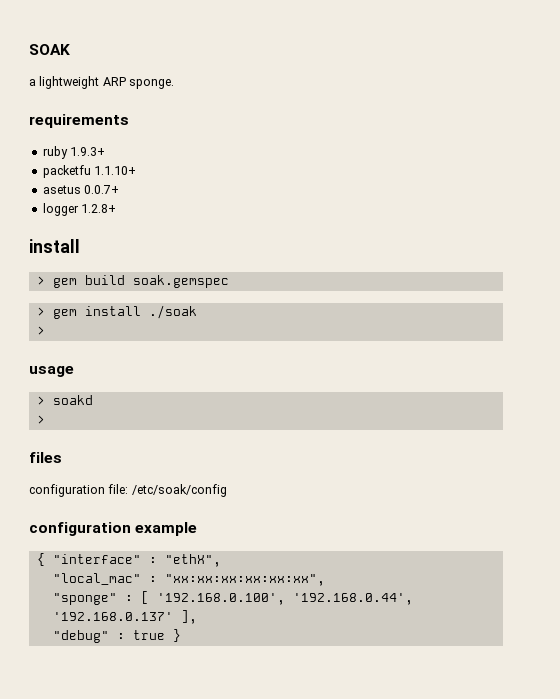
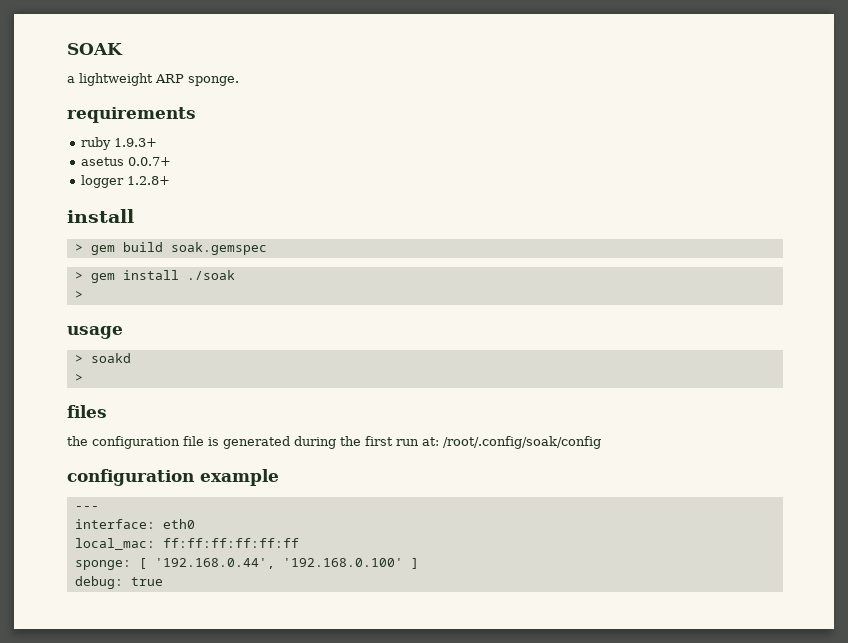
- packetfu 1.1.10+
- configuration file: /etc/soak/config
+ the configuration file is generated during the first run at: /root/.config/soak/config
  configuration example
- { "interface" : "ethX",
- "local_mac" : "xx:xx:xx:xx:xx:xx",
- "sponge" : [ '192.168.0.100', '192.168.0.44', '192.168.0.137' ],
- "debug" : true }
+ ---
+ interface: eth0
+ local_mac: ff:ff:ff:ff:ff:ff
+ sponge: [ '192.168.0.44', '192.168.0.100' ]
+ debug: true

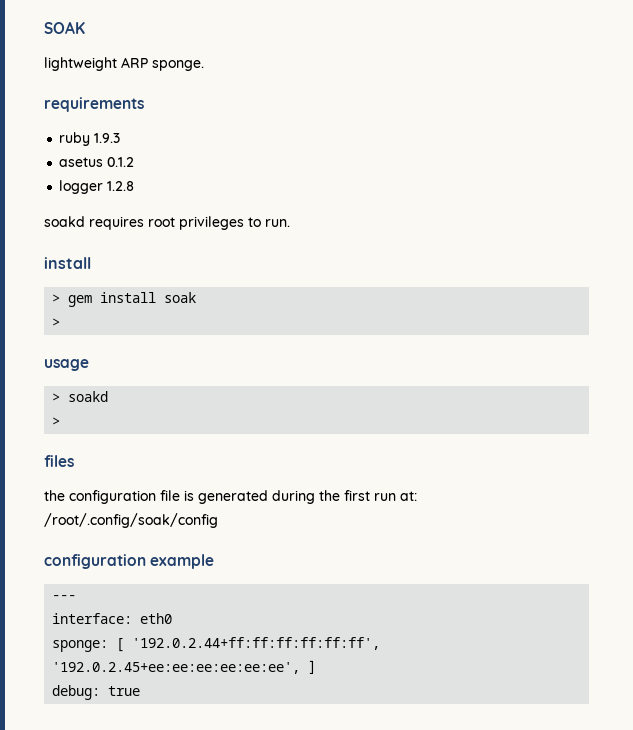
- a lightweight ARP sponge.
+ lightweight ARP sponge.
- ruby 1.9.3+
+ ruby 1.9.3
- asetus 0.0.7+
+ asetus 0.1.2
- logger 1.2.8+
+ logger 1.2.8
+ soakd requires root privileges to run.
  install
- > gem build soak.gemspec
- > gem install ./soak
+ > gem install soak
- local_mac: ff:ff:ff:ff:ff:ff
- sponge: [ '192.168.0.44', '192.168.0.100' ]
+ sponge: [ '192.0.2.44+ff:ff:ff:ff:ff:ff', '192.0.2.45+ee:ee:ee:ee:ee:ee', ]

